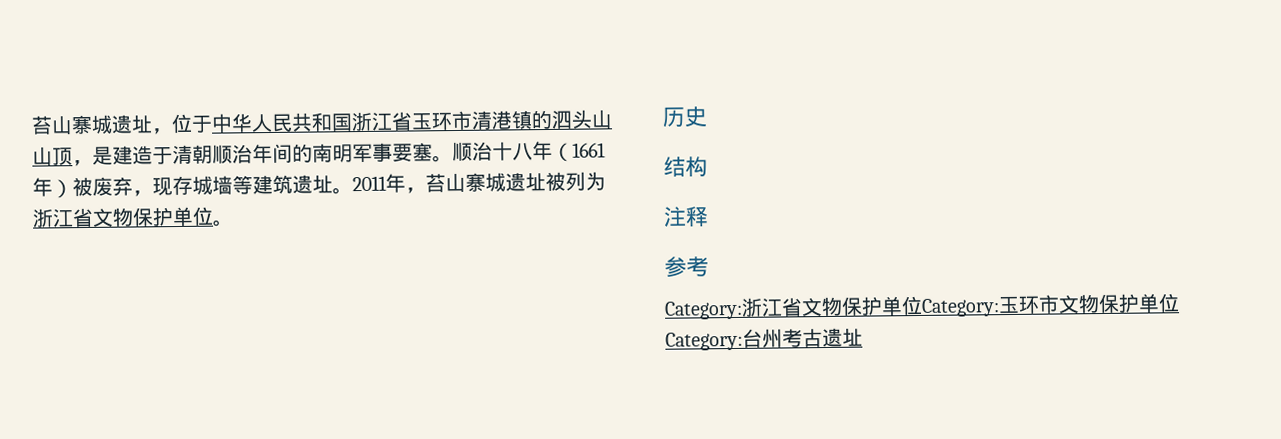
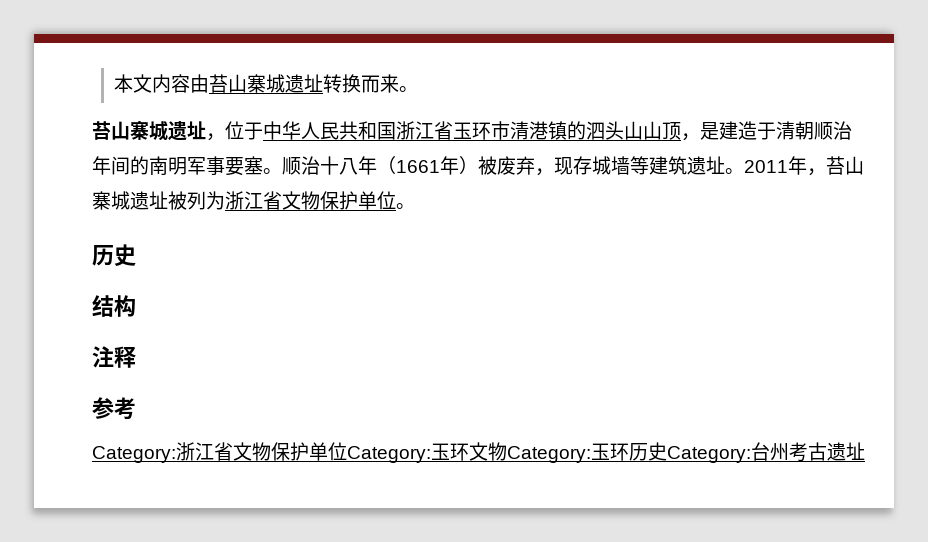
+ 本文内容由苔山寨城遗址转换而来。
- Category:浙江省文物保护单位Category:玉环市文物保护单位Category:台州考古遗址
+ Category:浙江省文物保护单位Category:玉环文物Category:玉环历史Category:台州考古遗址

